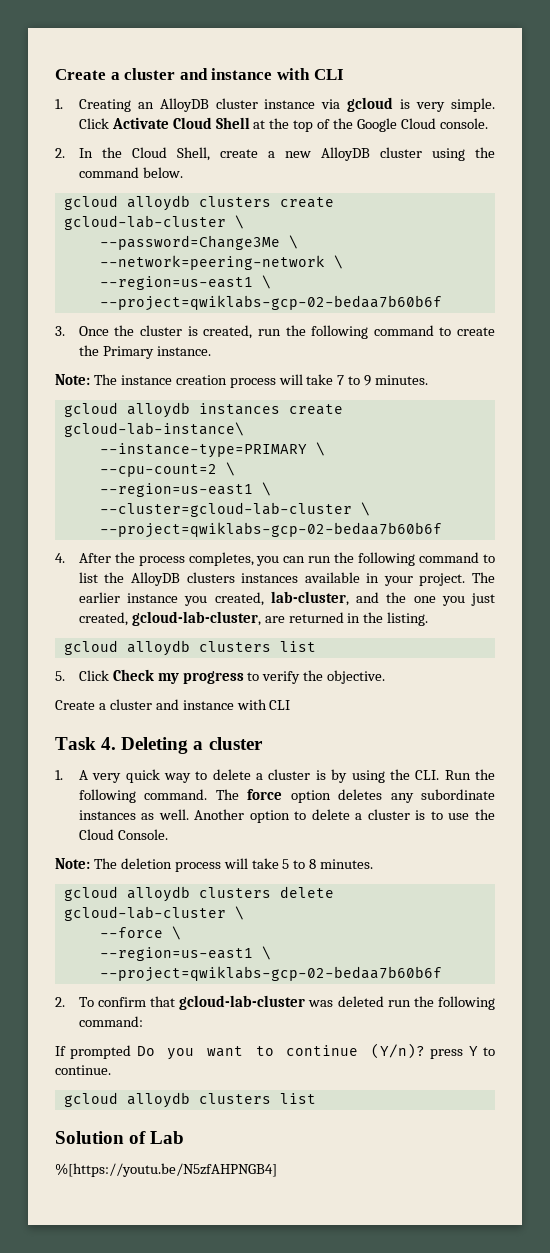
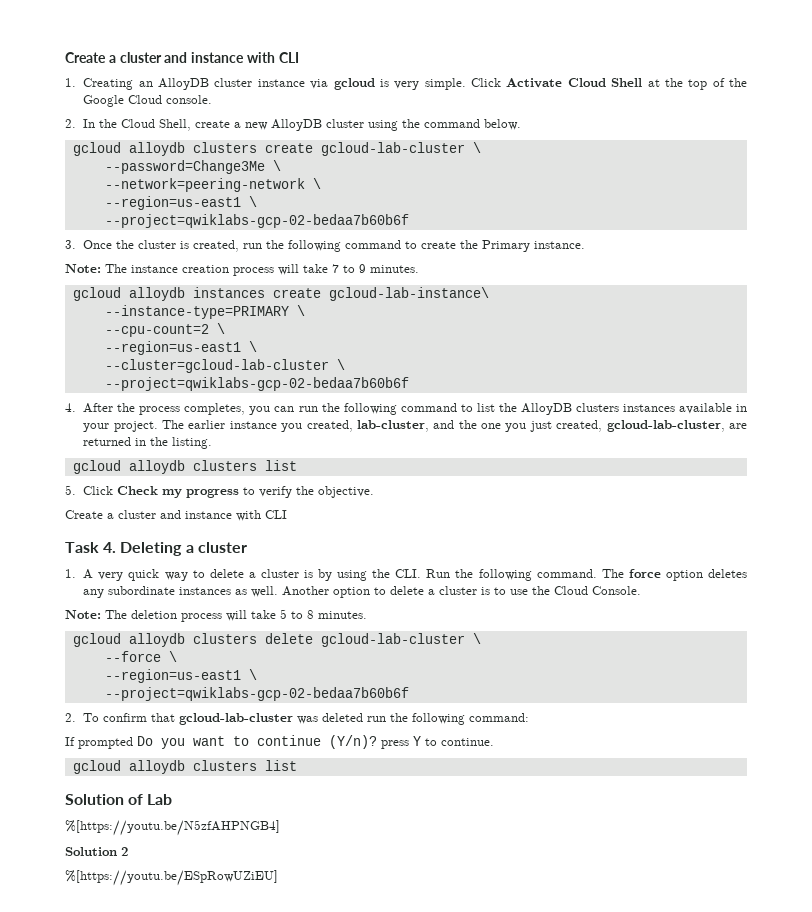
+ Solution 2
+ %[https://youtu.be/ESpRowUZiEU]

